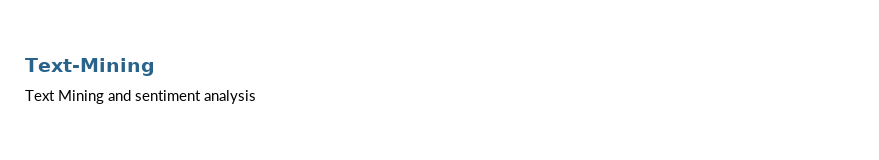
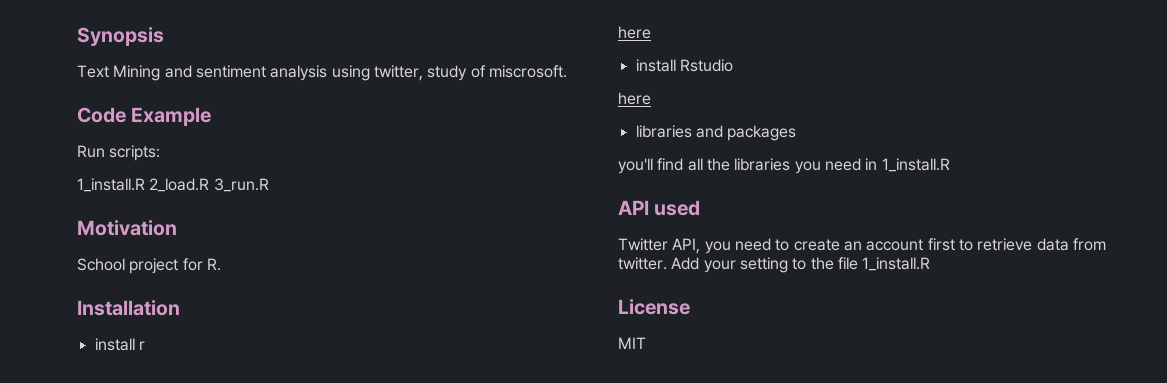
- Text-Mining
+ Synopsis
- Text Mining and sentiment analysis
+ Text Mining and sentiment analysis using twitter, study of miscrosoft.
+ Code Example
+ Run scripts:
+ 1_install.R 2_load.R 3_run.R
+ Motivation
+ School project for R.
+ Installation
+ install r
+ here
+ install Rstudio
+ here
+ libraries and packages
+ you'll find all the libraries you need in 1_install.R
+ API used
+ Twitter API, you need to create an account first to retrieve data from twitter. Add your setting to the file 1_install.R
+ License
+ MIT

